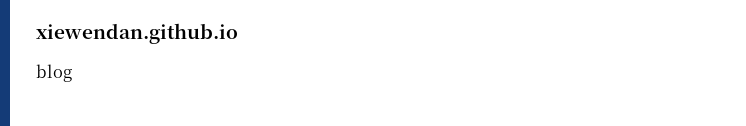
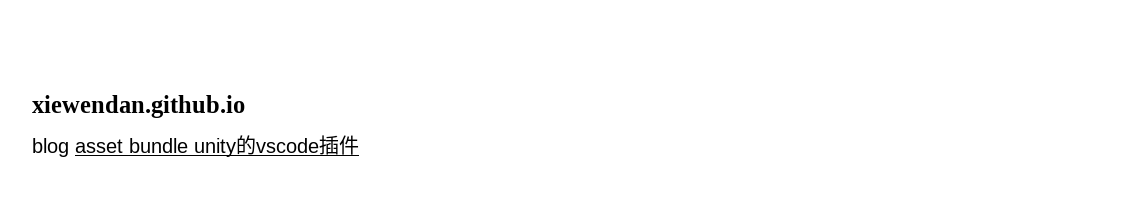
- blog
+ blog asset bundle unity的vscode插件

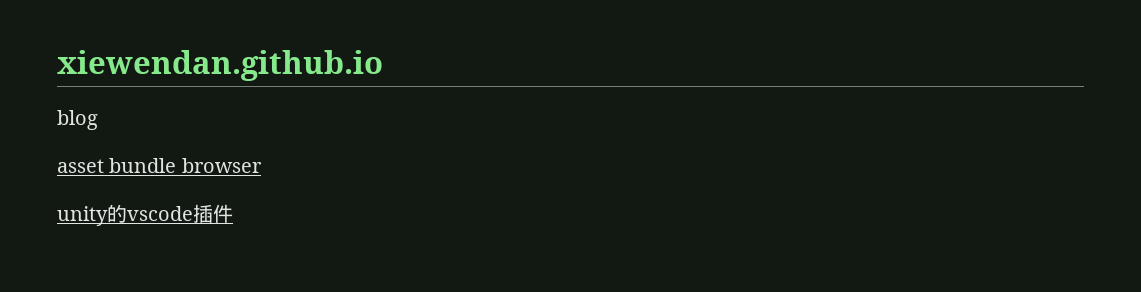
- blog asset bundle unity的vscode插件
+ blog
+ asset bundle browser
+ unity的vscode插件

